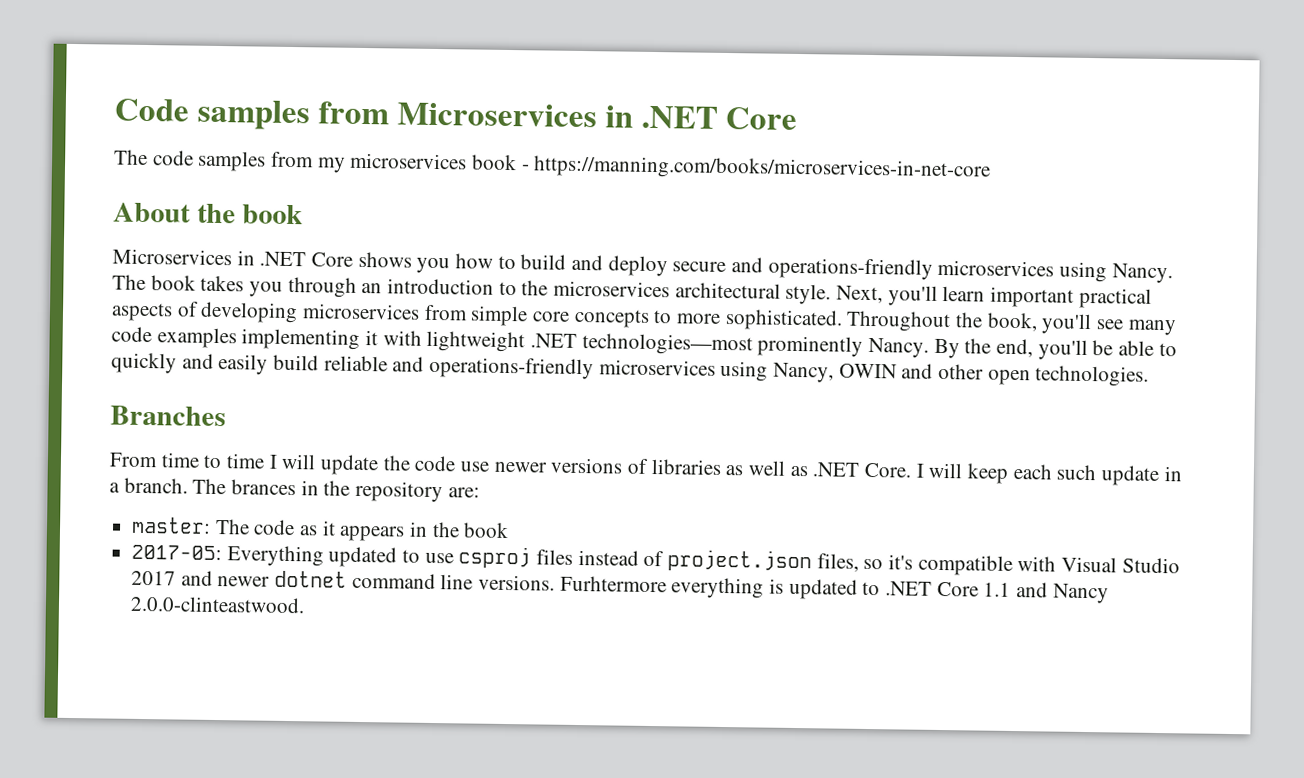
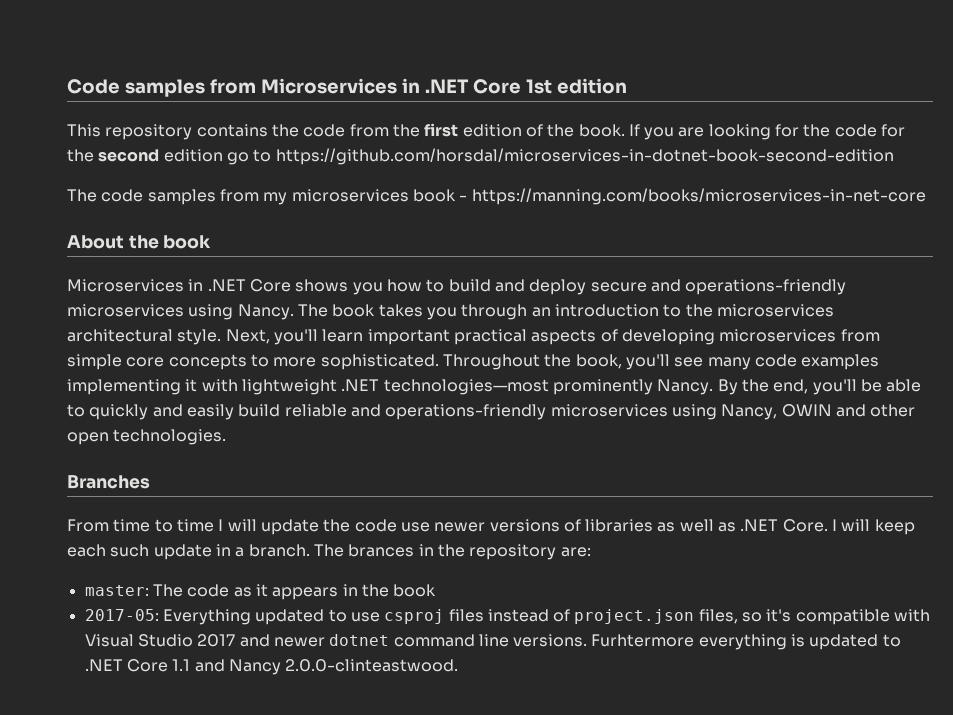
- Code samples from Microservices in .NET Core
+ Code samples from Microservices in .NET Core 1st edition
+ This repository contains the code from the first edition of the book. If you are looking for the code for the second edition go to https://github.com/horsdal/microservices-in-dotnet-book-second-edition

